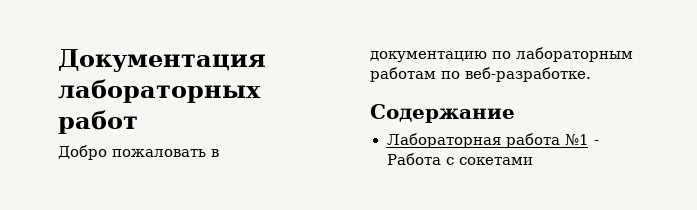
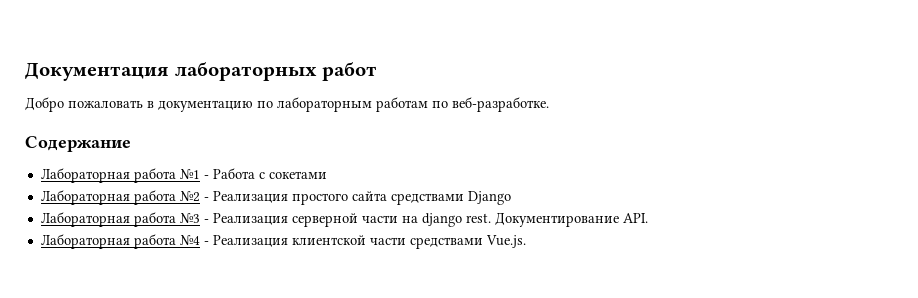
+ Лабораторная работа №2 - Реализация простого сайта средствами Django
+ Лабораторная работа №3 - Реализация серверной части на django rest. Документирование API.
+ Лабораторная работа №4 - Реализация клиентской части средствами Vue.js.

